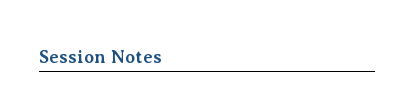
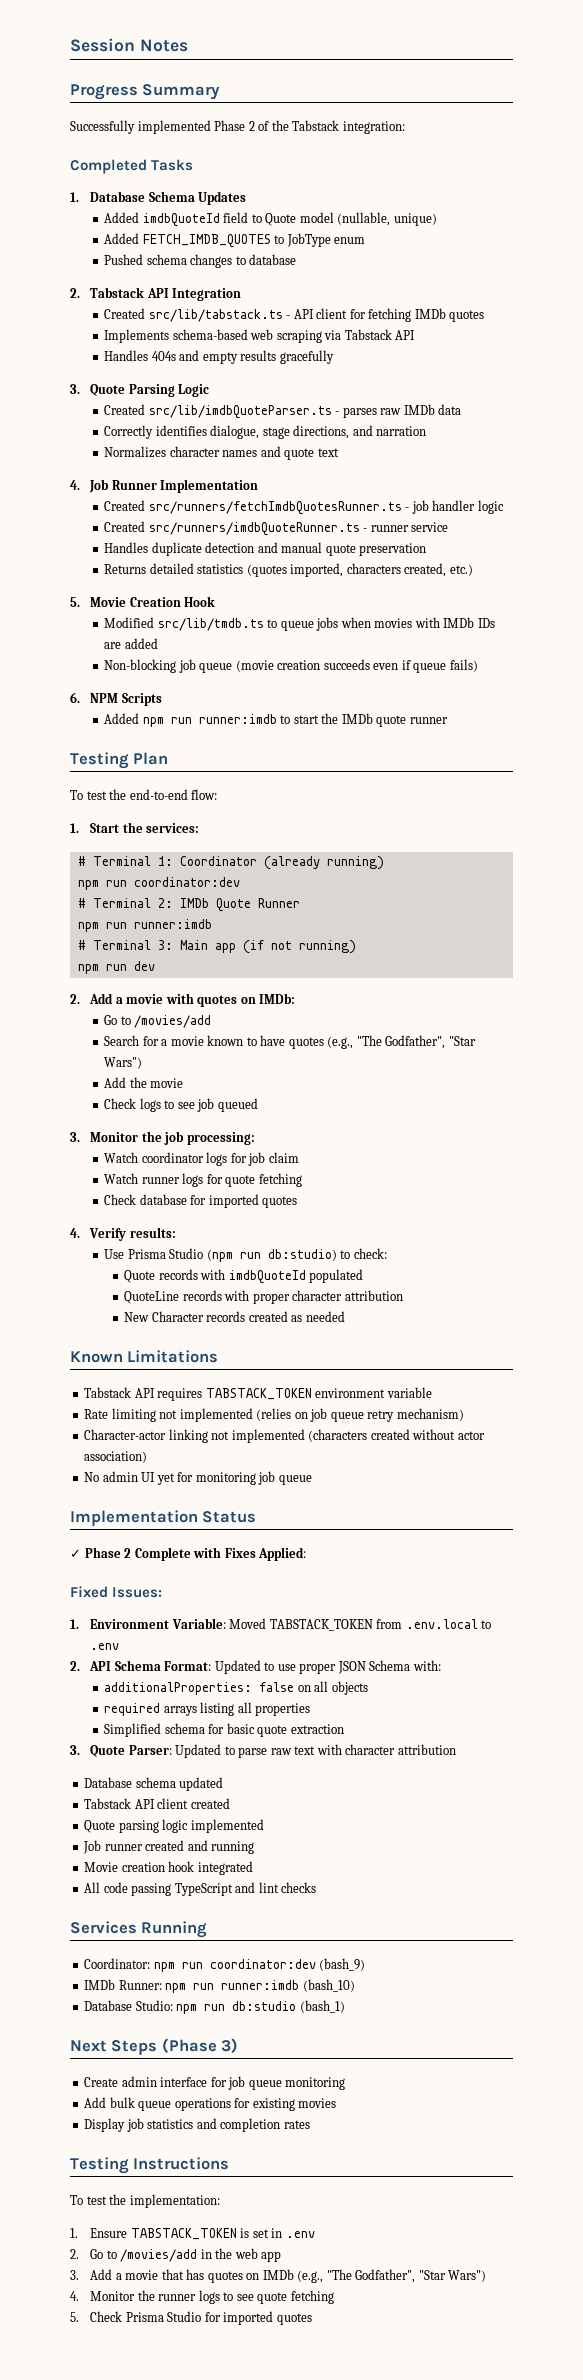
+ Progress Summary
+ Successfully implemented Phase 2 of the Tabstack integration:
+ Completed Tasks
+ 1. Database Schema Updates
+ Added imdbQuoteId field to Quote model (nullable, unique)
+ Added FETCH_IMDB_QUOTES to JobType enum
+ Pushed schema changes to database
+ 2. Tabstack API Integration
+ Created src/lib/tabstack.ts - API client for fetching IMDb quotes
+ Implements schema-based web scraping via Tabstack API
+ Handles 404s and empty results gracefully
+ 3. Quote Parsing Logic
+ Created src/lib/imdbQuoteParser.ts - parses raw IMDb data
+ Correctly identifies dialogue, stage directions, and narration
+ Normalizes character names and quote text
+ 4. Job Runner Implementation
+ Created src/runners/fetchImdbQuotesRunner.ts - job handler logic
+ Created src/runners/imdbQuoteRunner.ts - runner service
+ Handles duplicate detection and manual quote preservation
+ Returns detailed statistics (quotes imported, characters created, etc.)
+ 5. Movie Creation Hook
+ Modified src/lib/tmdb.ts to queue jobs when movies with IMDb IDs are added
+ Non-blocking job queue (movie creation succeeds even if queue fails)
+ 6. NPM Scripts
+ Added npm run runner:imdb to start the IMDb quote runner
+ Testing Plan
+ To test the end-to-end flow:
+ 1. Start the services:
+ # Terminal 1: Coordinator (already running)
+ npm run coordinator:dev
+ # Terminal 2: IMDb Quote Runner
+ npm run runner:imdb
+ # Terminal 3: Main app (if not running)
+ npm run dev
+ 2. Add a movie with quotes on IMDb:
+ Go to /movies/add
+ Search for a movie known to have quotes (e.g., "The Godfather", "Star Wars")
+ Add the movie
+ Check logs to see job queued
+ 3. Monitor the job processing:
+ Watch coordinator logs for job claim
+ Watch runner logs for quote fetching
+ Check database for imported quotes
+ 4. Verify results:
+ Use Prisma Studio (npm run db:studio) to check:
+ Quote records with imdbQuoteId populated
+ QuoteLine records with proper character attribution
+ New Character records created as needed
+ Known Limitations
+ Tabstack API requires TABSTACK_TOKEN environment variable
+ Rate limiting not implemented (relies on job queue retry mechanism)
+ Character-actor linking not implemented (characters created without actor association)
+ No admin UI yet for monitoring job queue
+ Implementation Status
+ ✓ Phase 2 Complete with Fixes Applied:
+ Fixed Issues:
+ 1. Environment Variable: Moved TABSTACK_TOKEN from .env.local to .env
+ 2. API Schema Format: Updated to use proper JSON Schema with:
+ additionalProperties: false on all objects
+ required arrays listing all properties
+ Simplified schema for basic quote extraction
+ 3. Quote Parser: Updated to parse raw text with character attribution
+ Database schema updated
+ Tabstack API client created
+ Quote parsing logic implemented
+ Job runner created and running
+ Movie creation hook integrated
+ All code passing TypeScript and lint checks
+ Services Running
+ Coordinator: npm run coordinator:dev (bash_9)
+ IMDb Runner: npm run runner:imdb (bash_10)
+ Database Studio: npm run db:studio (bash_1)
+ Next Steps (Phase 3)
+ Create admin interface for job queue monitoring
+ Add bulk queue operations for existing movies
+ Display job statistics and completion rates
+ Testing Instructions
+ To test the implementation:
+ 1. Ensure TABSTACK_TOKEN is set in .env
+ 2. Go to /movies/add in the web app
+ 3. Add a movie that has quotes on IMDb (e.g., "The Godfather", "Star Wars")
+ 4. Monitor the runner logs to see quote fetching
+ 5. Check Prisma Studio for imported quotes

